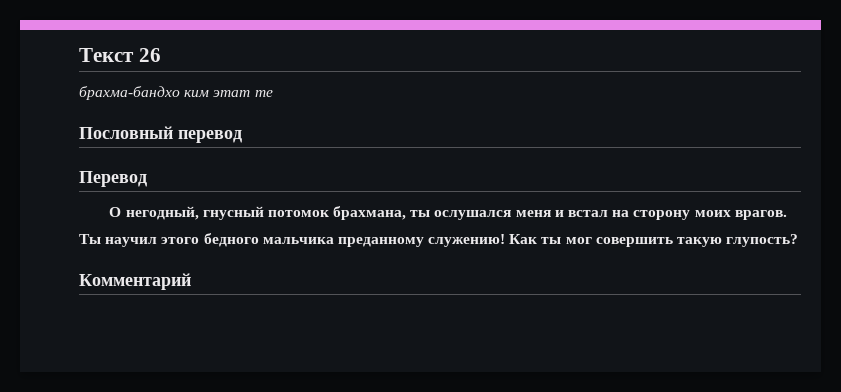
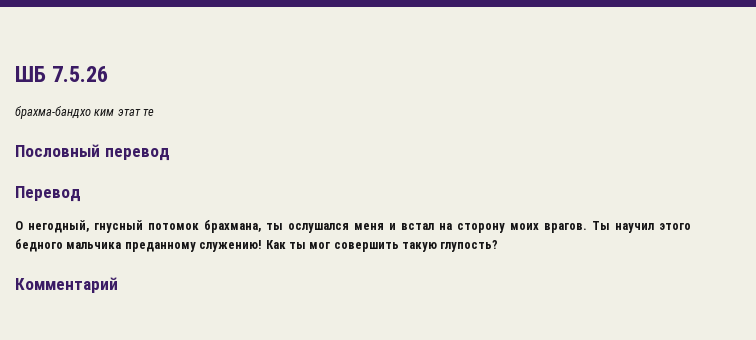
- Текст 26
+ ШБ 7.5.26

